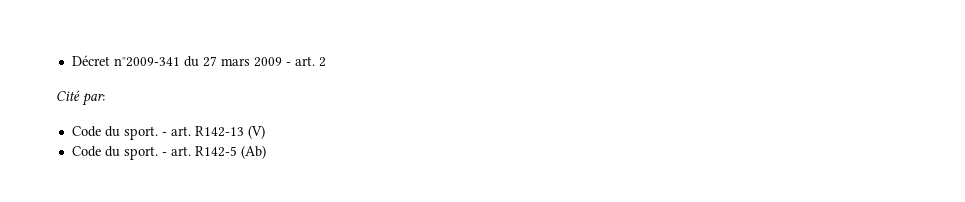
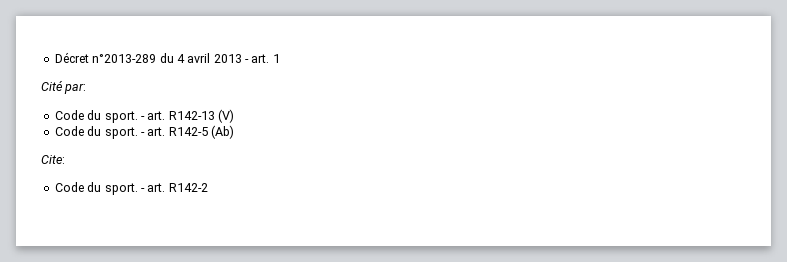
- Décret n°2009-341 du 27 mars 2009 - art. 2
+ Décret n°2013-289 du 4 avril 2013 - art. 1
+ Cite:
+ Code du sport. - art. R142-2

